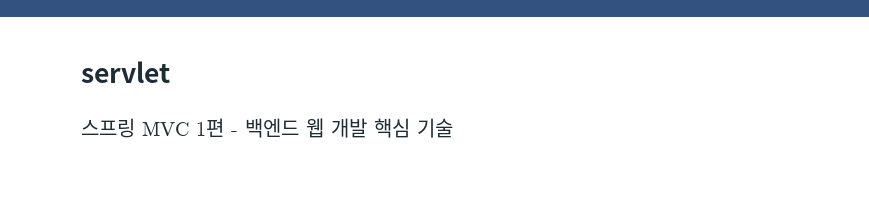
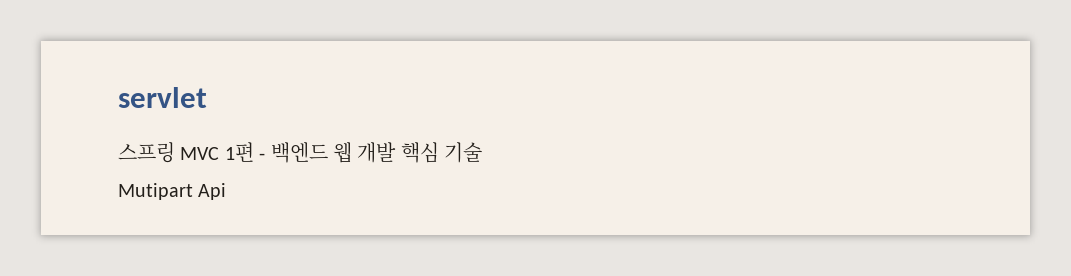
+ Mutipart Api

